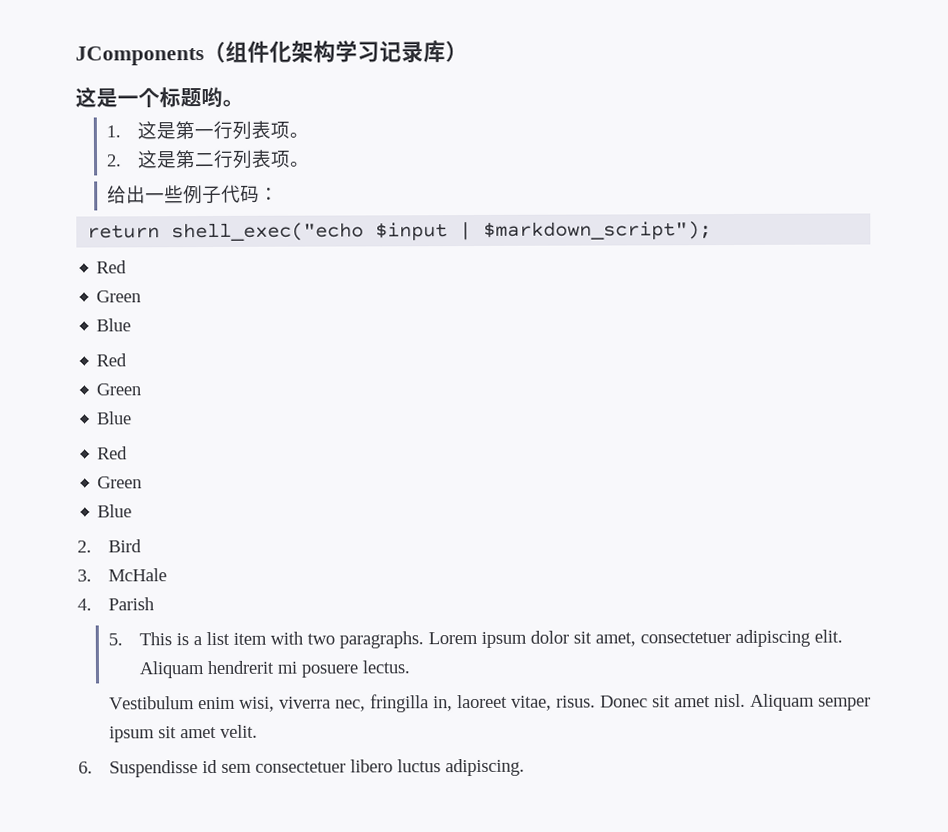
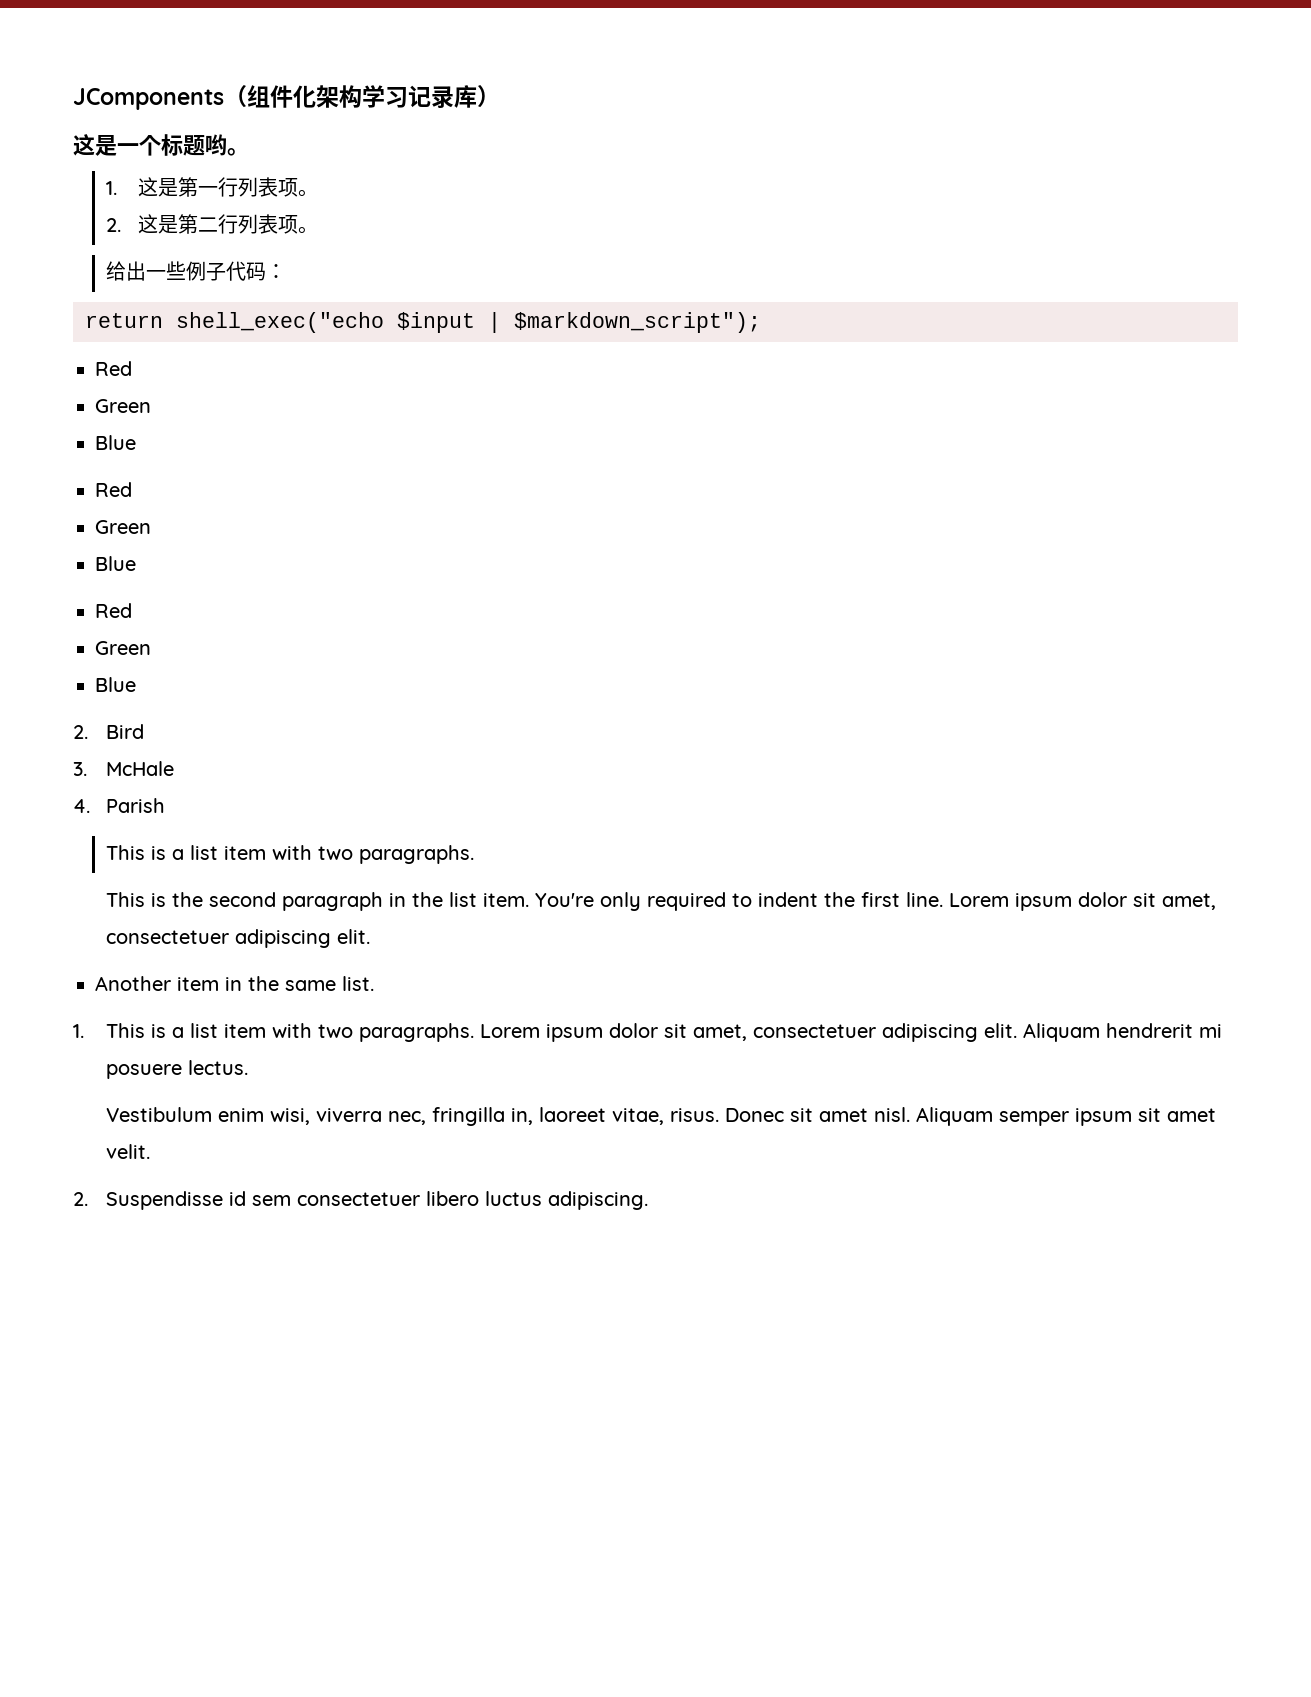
  4. Parish
- 5. This is a list item with two paragraphs.
+ This is a list item with two paragraphs.
+ This is the second paragraph in the list item. You're only required to indent the first line. Lorem ipsum dolor sit amet, consectetuer adipiscing elit.
+ Another item in the same list.
+ 1. This is a list item with two paragraphs.
- 6. Suspendisse id sem consectetuer libero luctus adipiscing.
+ 2. Suspendisse id sem consectetuer libero luctus adipiscing.

